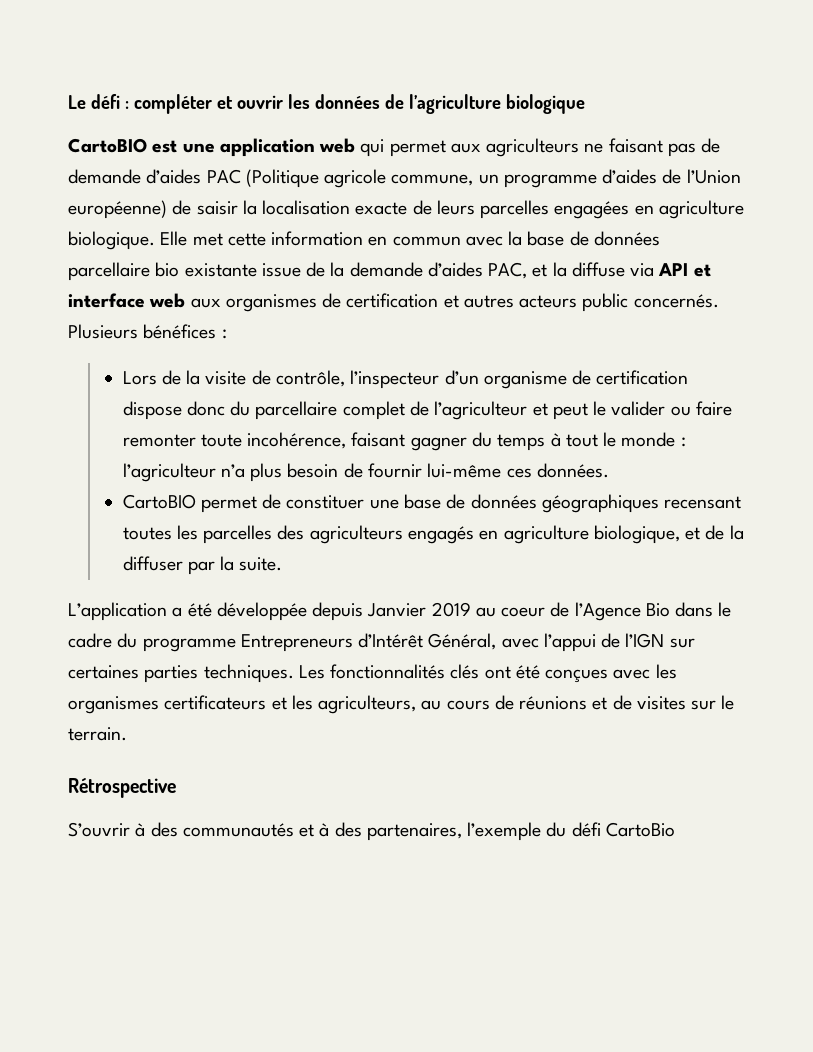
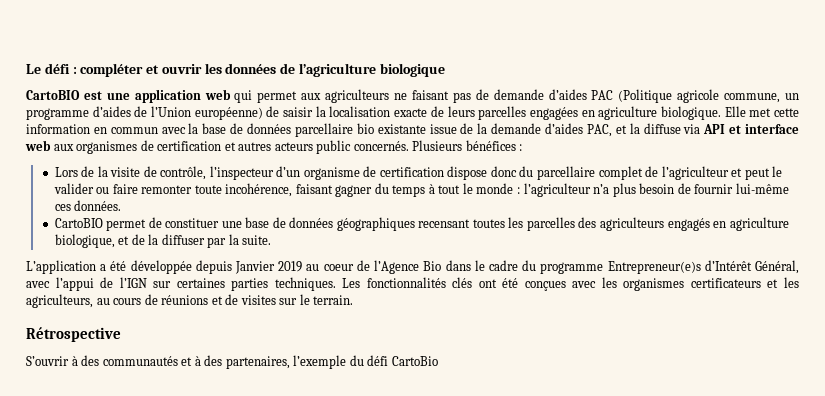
- L’application a été développée depuis Janvier 2019 au coeur de l’Agence Bio dans le cadre du programme Entrepreneurs d’Intérêt Général, avec l’appui de l’IGN sur certaines parties techniques.
+ L’application a été développée depuis Janvier 2019 au coeur de l’Agence Bio dans le cadre du programme Entrepreneur(e)s d’Intérêt Général, avec l’appui de l’IGN sur certaines parties techniques.

